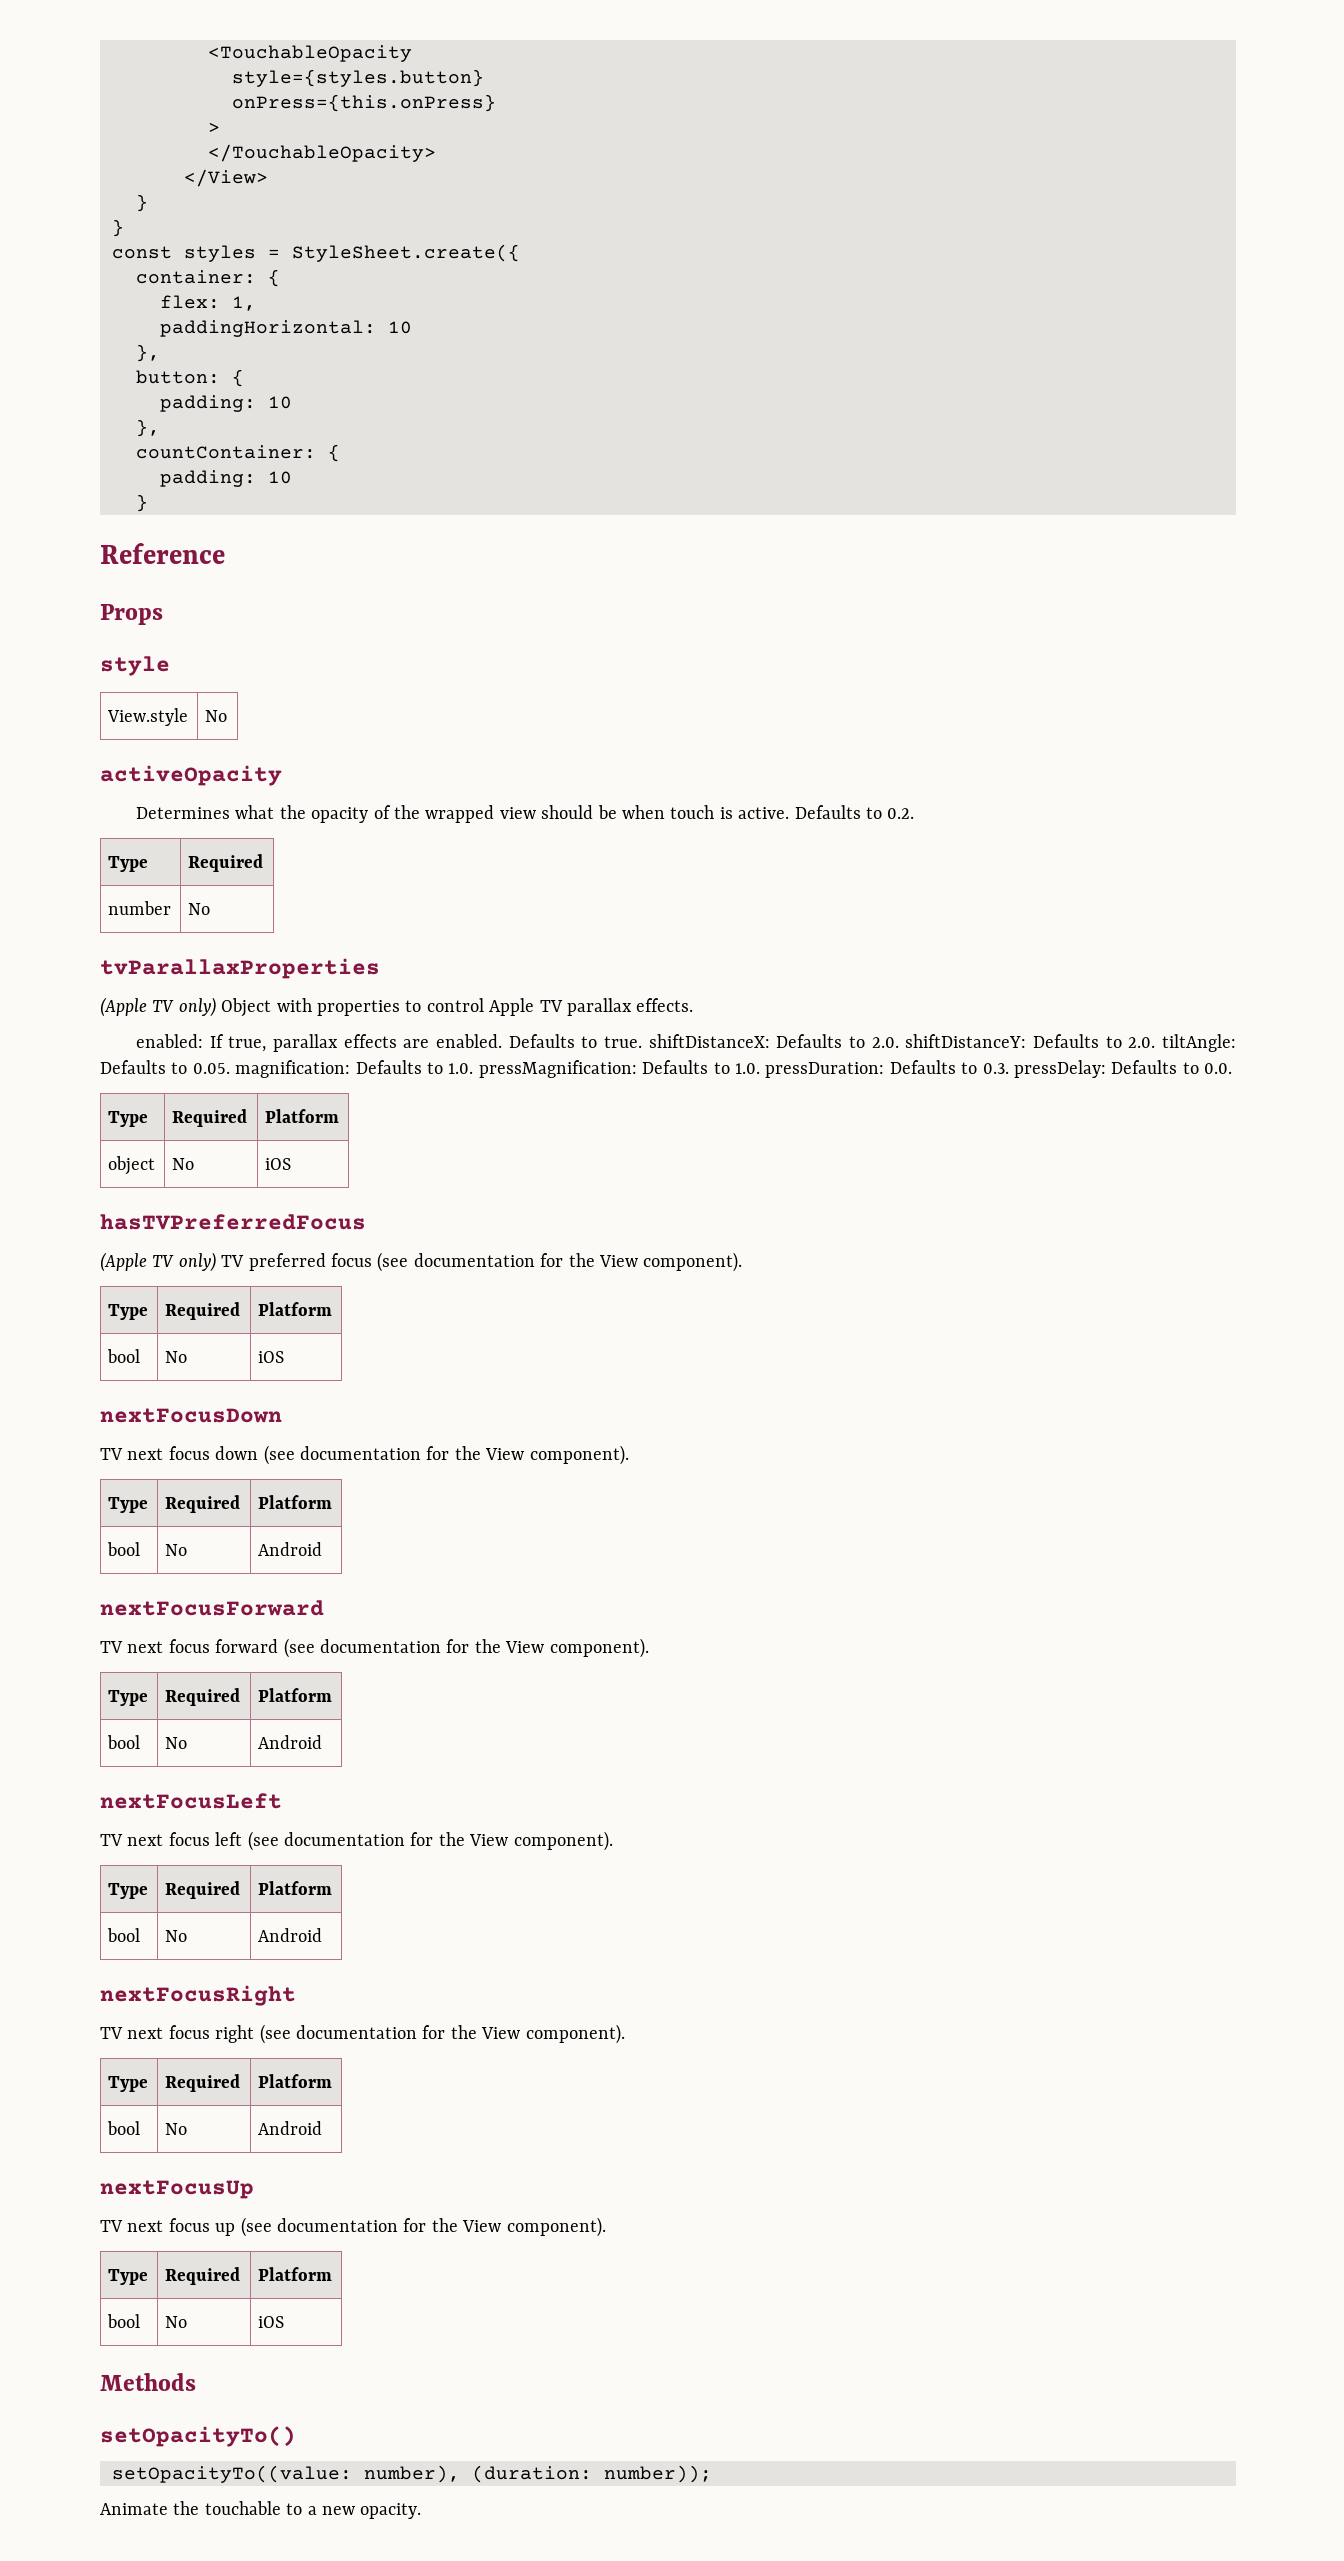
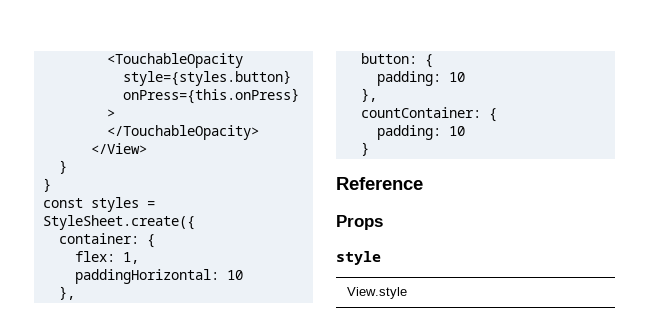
- View.style | No
- activeOpacity
- Determines what the opacity of the wrapped view should be when touch is active. Defaults to 0.2.
- Type | Required
- number | No
- tvParallaxProperties
- (Apple TV only) Object with properties to control Apple TV parallax effects.
- enabled: If true, parallax effects are enabled. Defaults to true. shiftDistanceX: Defaults to 2.0. shiftDistanceY: Defaults to 2.0. tiltAngle: Defaults to 0.05. magnification: Defaults to 1.0. pressMagnification: Defaults to 1.0. pressDuration: Defaults to 0.3. pressDelay: Defaults to 0.0.
- Type | Required | Platform
- object | No | iOS
- hasTVPreferredFocus
- (Apple TV only) TV preferred focus (see documentation for the View component).
- Type | Required | Platform
- bool | No | iOS
- nextFocusDown
- TV next focus down (see documentation for the View component).
- Type | Required | Platform
- bool | No | Android
- nextFocusForward
- TV next focus forward (see documentation for the View component).
- Type | Required | Platform
- bool | No | Android
- nextFocusLeft
- TV next focus left (see documentation for the View component).
- Type | Required | Platform
- bool | No | Android
- nextFocusRight
- TV next focus right (see documentation for the View component).
- Type | Required | Platform
- bool | No | Android
- nextFocusUp
- TV next focus up (see documentation for the View component).
- Type | Required | Platform
- bool | No | iOS
- Methods
- setOpacityTo()
- setOpacityTo((value: number), (duration: number));
- Animate the touchable to a new opacity.
+ View.style

